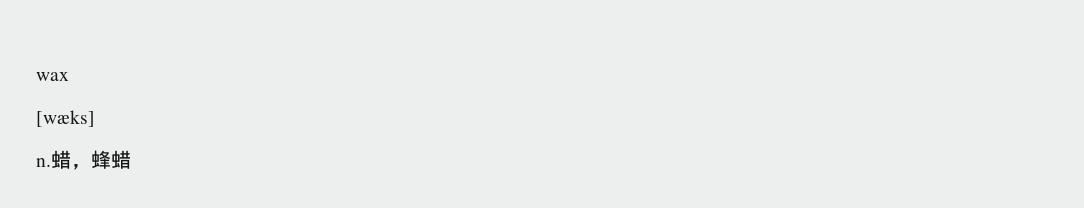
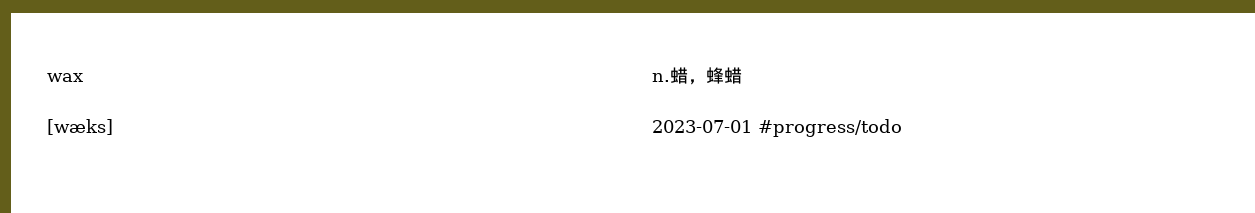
+ 2023-07-01 #progress/todo

